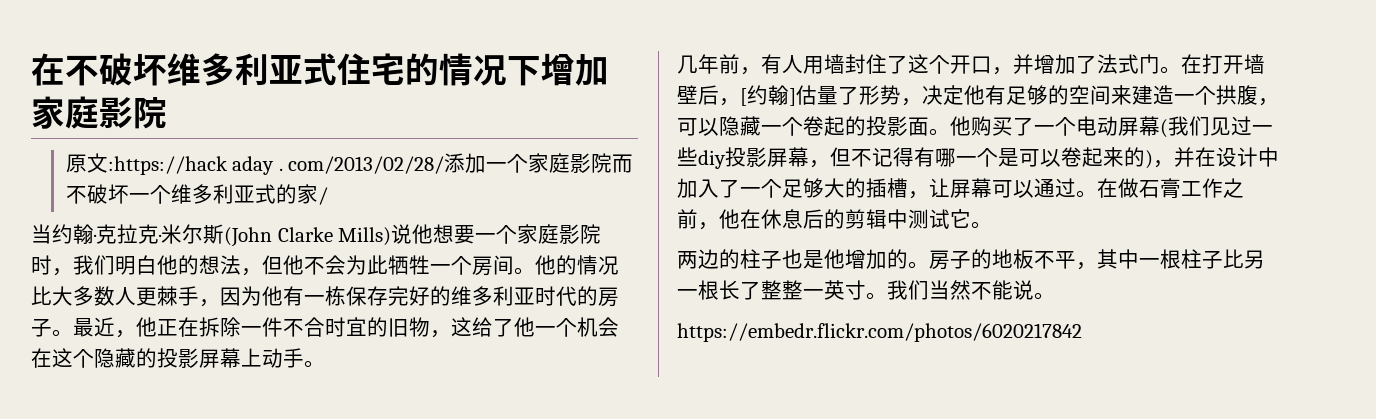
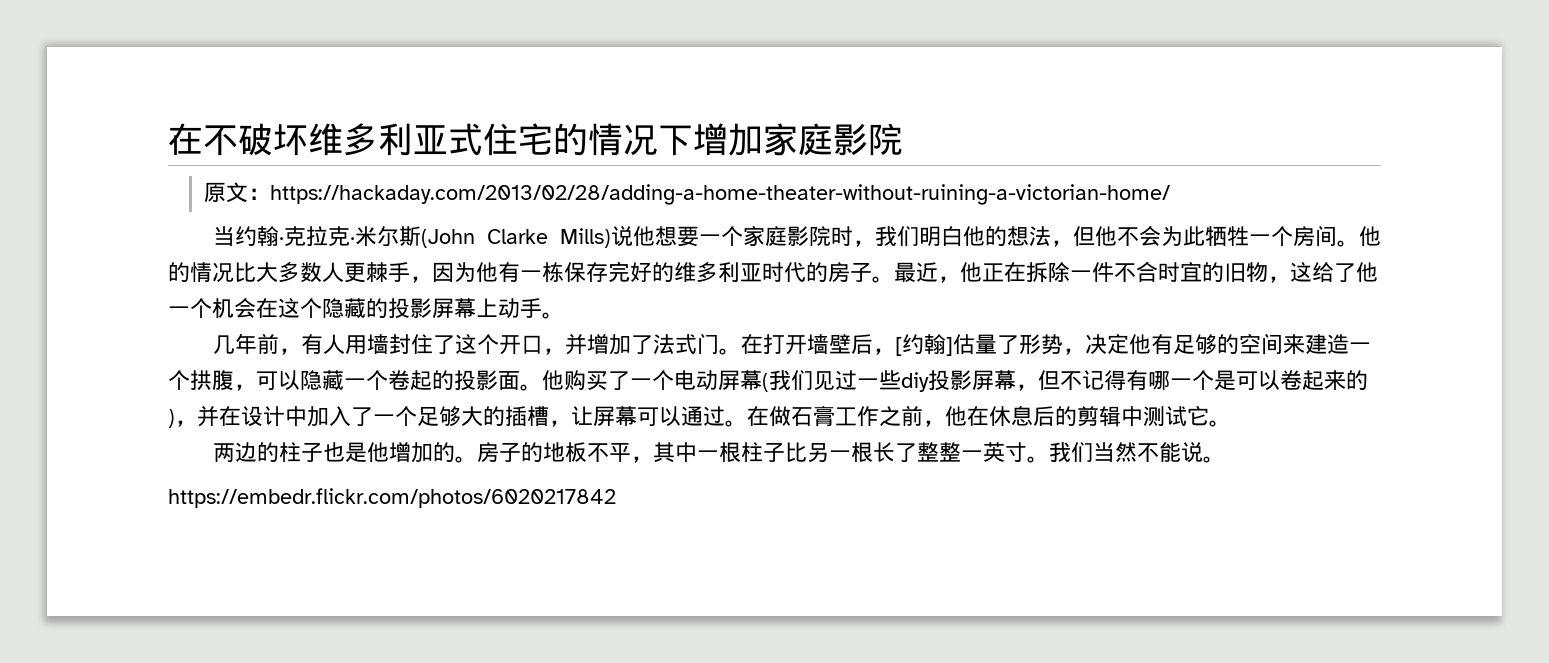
- 原文:https://hack aday . com/2013/02/28/添加一个家庭影院而不破坏一个维多利亚式的家/
+ 原文：https://hackaday.com/2013/02/28/adding-a-home-theater-without-ruining-a-victorian-home/

